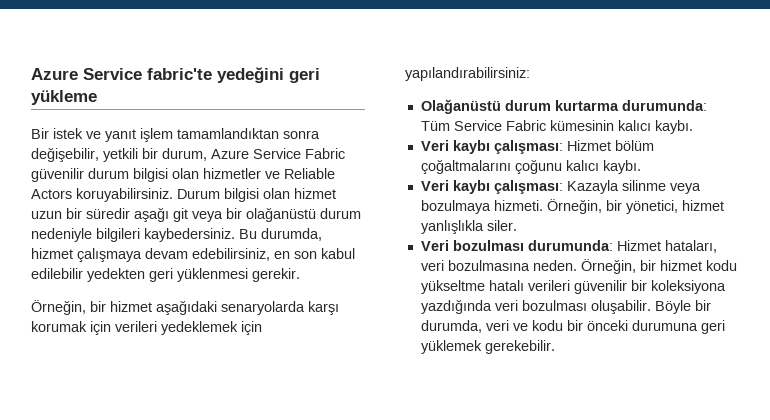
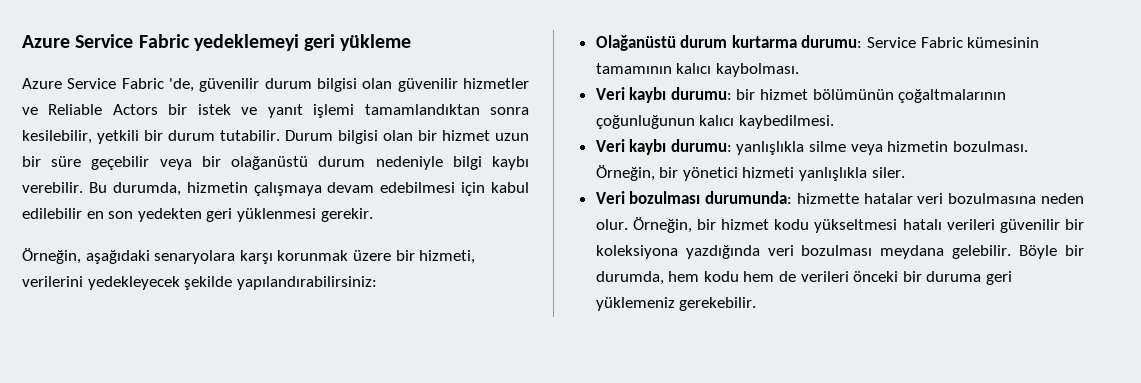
- Azure Service fabric'te yedeğini geri yükleme
+ Azure Service Fabric yedeklemeyi geri yükleme
- Bir istek ve yanıt işlem tamamlandıktan sonra değişebilir, yetkili bir durum, Azure Service Fabric güvenilir durum bilgisi olan hizmetler ve Reliable Actors koruyabilirsiniz.
+ Azure Service Fabric 'de, güvenilir durum bilgisi olan güvenilir hizmetler ve Reliable Actors bir istek ve yanıt işlemi tamamlandıktan sonra kesilebilir, yetkili bir durum tutabilir.
- Durum bilgisi olan hizmet uzun bir süredir aşağı git veya bir olağanüstü durum nedeniyle bilgileri kaybedersiniz.
+ Durum bilgisi olan bir hizmet uzun bir süre geçebilir veya bir olağanüstü durum nedeniyle bilgi kaybı verebilir.
- Bu durumda, hizmet çalışmaya devam edebilirsiniz, en son kabul edilebilir yedekten geri yüklenmesi gerekir.
+ Bu durumda, hizmetin çalışmaya devam edebilmesi için kabul edilebilir en son yedekten geri yüklenmesi gerekir.
- Örneğin, bir hizmet aşağıdaki senaryolarda karşı korumak için verileri yedeklemek için yapılandırabilirsiniz:
+ Örneğin, aşağıdaki senaryolara karşı korunmak üzere bir hizmeti, verilerini yedekleyecek şekilde yapılandırabilirsiniz:
- Olağanüstü durum kurtarma durumunda: Tüm Service Fabric kümesinin kalıcı kaybı.
- Veri kaybı çalışması: Hizmet bölüm çoğaltmalarını çoğunu kalıcı kaybı.
- Veri kaybı çalışması: Kazayla silinme veya bozulmaya hizmeti. Örneğin, bir yönetici, hizmet yanlışlıkla siler.
+ Olağanüstü durum kurtarma durumu: Service Fabric kümesinin tamamının kalıcı kaybolması.
+ Veri kaybı durumu: bir hizmet bölümünün çoğaltmalarının çoğunluğunun kalıcı kaybedilmesi.
+ Veri kaybı durumu: yanlışlıkla silme veya hizmetin bozulması. Örneğin, bir yönetici hizmeti yanlışlıkla siler.
- Veri bozulması durumunda: Hizmet hataları, veri bozulmasına neden.
+ Veri bozulması durumunda: hizmette hatalar veri bozulmasına neden olur.
- Örneğin, bir hizmet kodu yükseltme hatalı verileri güvenilir bir koleksiyona yazdığında veri bozulması oluşabilir.
+ Örneğin, bir hizmet kodu yükseltmesi hatalı verileri güvenilir bir koleksiyona yazdığında veri bozulması meydana gelebilir.
- Böyle bir durumda, veri ve kodu bir önceki durumuna geri yüklemek gerekebilir.
+ Böyle bir durumda, hem kodu hem de verileri önceki bir duruma geri yüklemeniz gerekebilir.

